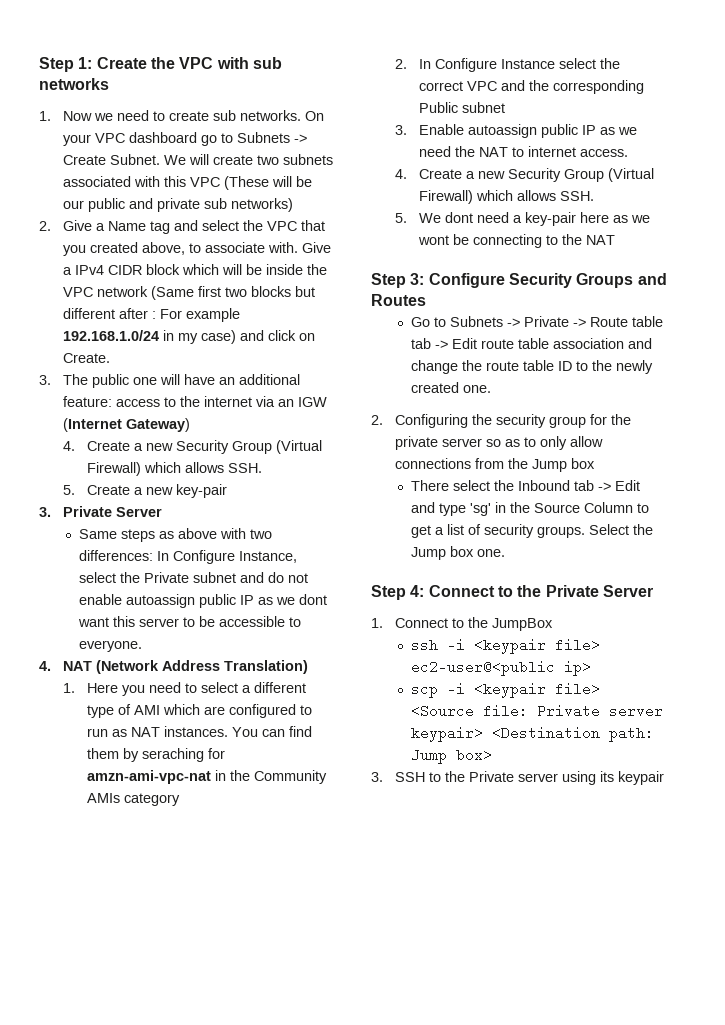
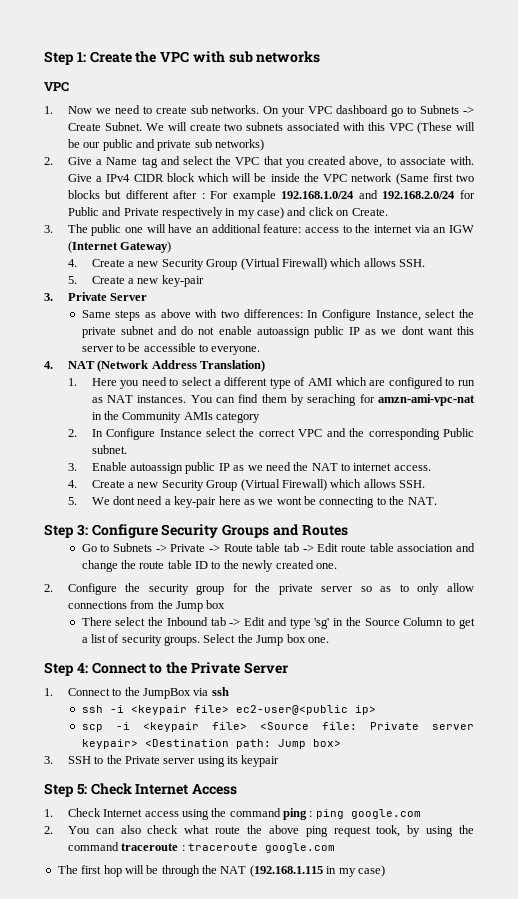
  Step 1: Create the VPC with sub networks
+ VPC
- Give a IPv4 CIDR block which will be inside the VPC network (Same first two blocks but different after : For example 192.168.1.0/24 in my case) and click on Create.
+ Give a IPv4 CIDR block which will be inside the VPC network (Same first two blocks but different after : For example 192.168.1.0/24 and 192.168.2.0/24 for Public and Private respectively in my case) and click on Create.
- Same steps as above with two differences: In Configure Instance, select the Private subnet and do not enable autoassign public IP as we dont want this server to be accessible to everyone.
+ Same steps as above with two differences: In Configure Instance, select the private subnet and do not enable autoassign public IP as we dont want this server to be accessible to everyone.
- 2. In Configure Instance select the correct VPC and the corresponding Public subnet
+ 2. In Configure Instance select the correct VPC and the corresponding Public subnet.
- 5. We dont need a key-pair here as we wont be connecting to the NAT
+ 5. We dont need a key-pair here as we wont be connecting to the NAT.
- 2. Configuring the security group for the private server so as to only allow connections from the Jump box
+ 2. Configure the security group for the private server so as to only allow connections from the Jump box
- 1. Connect to the JumpBox
+ 1. Connect to the JumpBox via ssh
+ Step 5: Check Internet Access
+ 1. Check Internet access using the command ping : ping google.com
+ 2. You can also check what route the above ping request took, by using the command traceroute : traceroute google.com
+ The first hop will be through the NAT (192.168.1.115 in my case)

